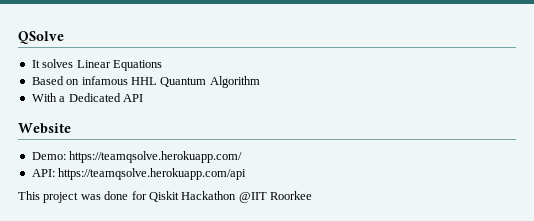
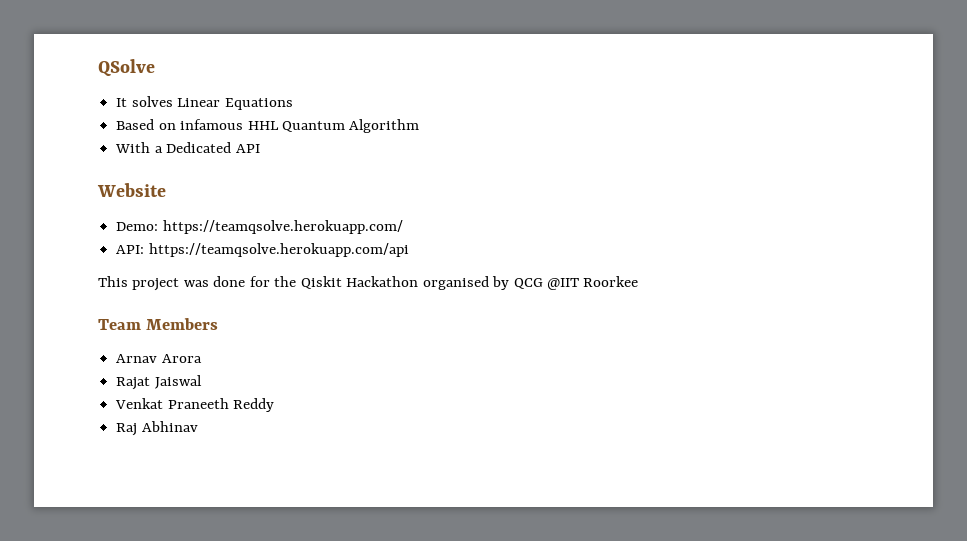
- This project was done for Qiskit Hackathon @IIT Roorkee
+ This project was done for the Qiskit Hackathon organised by QCG @IIT Roorkee
+ Team Members
+ Arnav Arora
+ Rajat Jaiswal
+ Venkat Praneeth Reddy
+ Raj Abhinav

